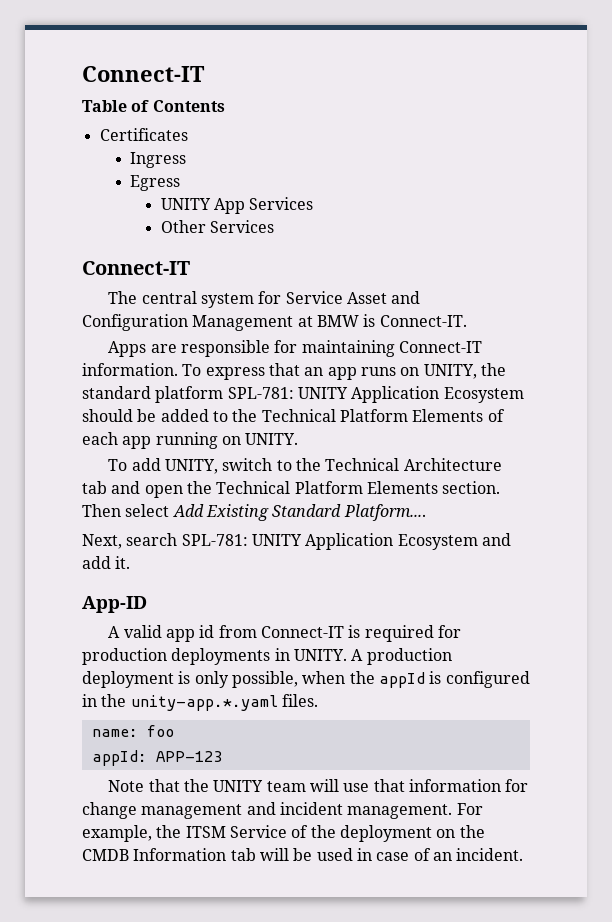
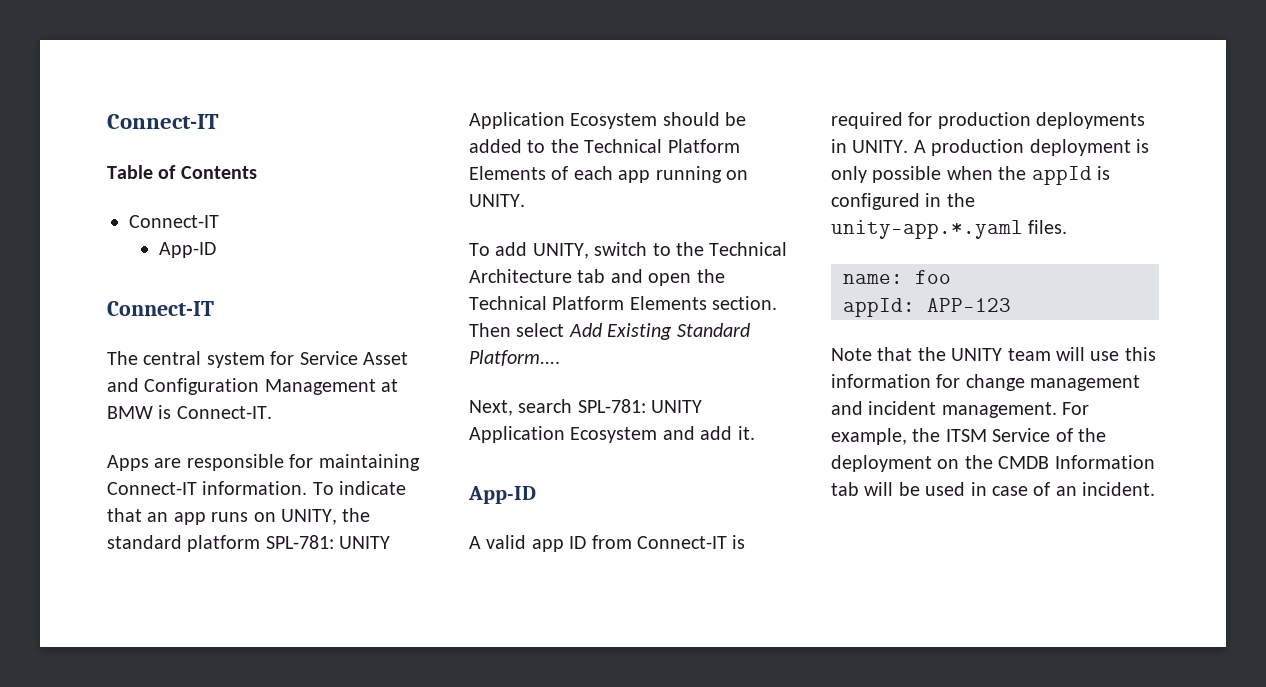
  Table of Contents
- Certificates
- Ingress
- Egress
- UNITY App Services
- Other Services
+ Connect-IT
+ App-ID
- To express that an app runs on UNITY, the standard platform SPL-781: UNITY Application Ecosystem should be added to the Technical Platform Elements of each app running on UNITY.
+ To indicate that an app runs on UNITY, the standard platform SPL-781: UNITY Application Ecosystem should be added to the Technical Platform Elements of each app running on UNITY.
- A valid app id from Connect-IT is required for production deployments in UNITY.
+ A valid app ID from Connect-IT is required for production deployments in UNITY.
- A production deployment is only possible, when the appId is configured in the unity-app.*.yaml files.
+ A production deployment is only possible when the appId is configured in the unity-app.*.yaml files.
- Note that the UNITY team will use that information for change management and incident management.
+ Note that the UNITY team will use this information for change management and incident management.

